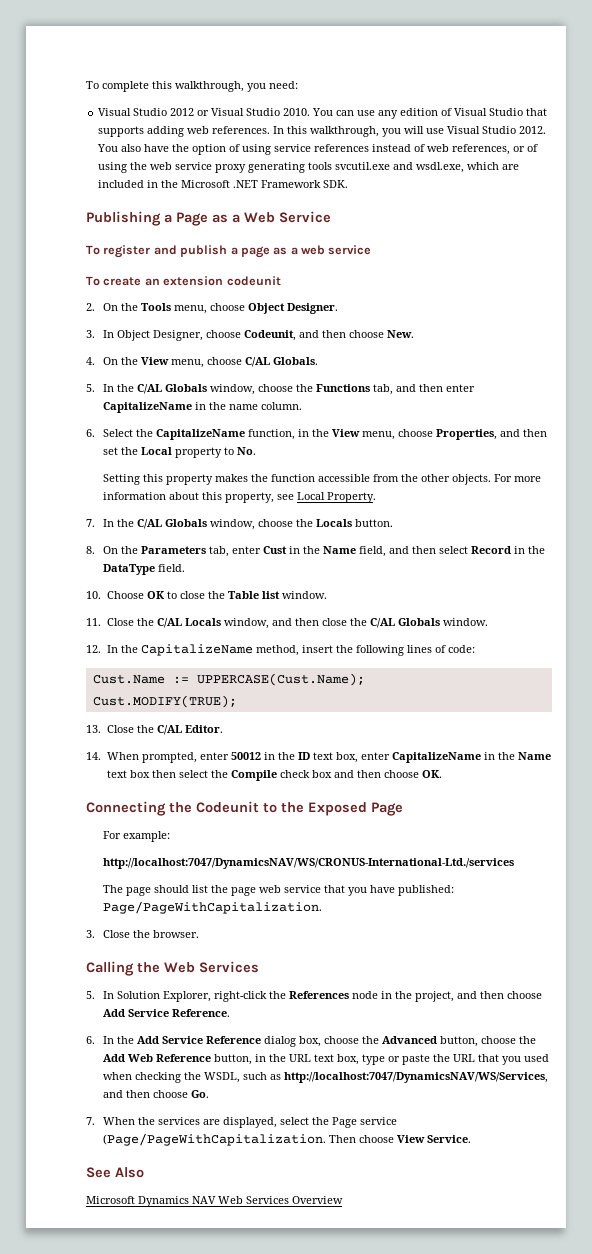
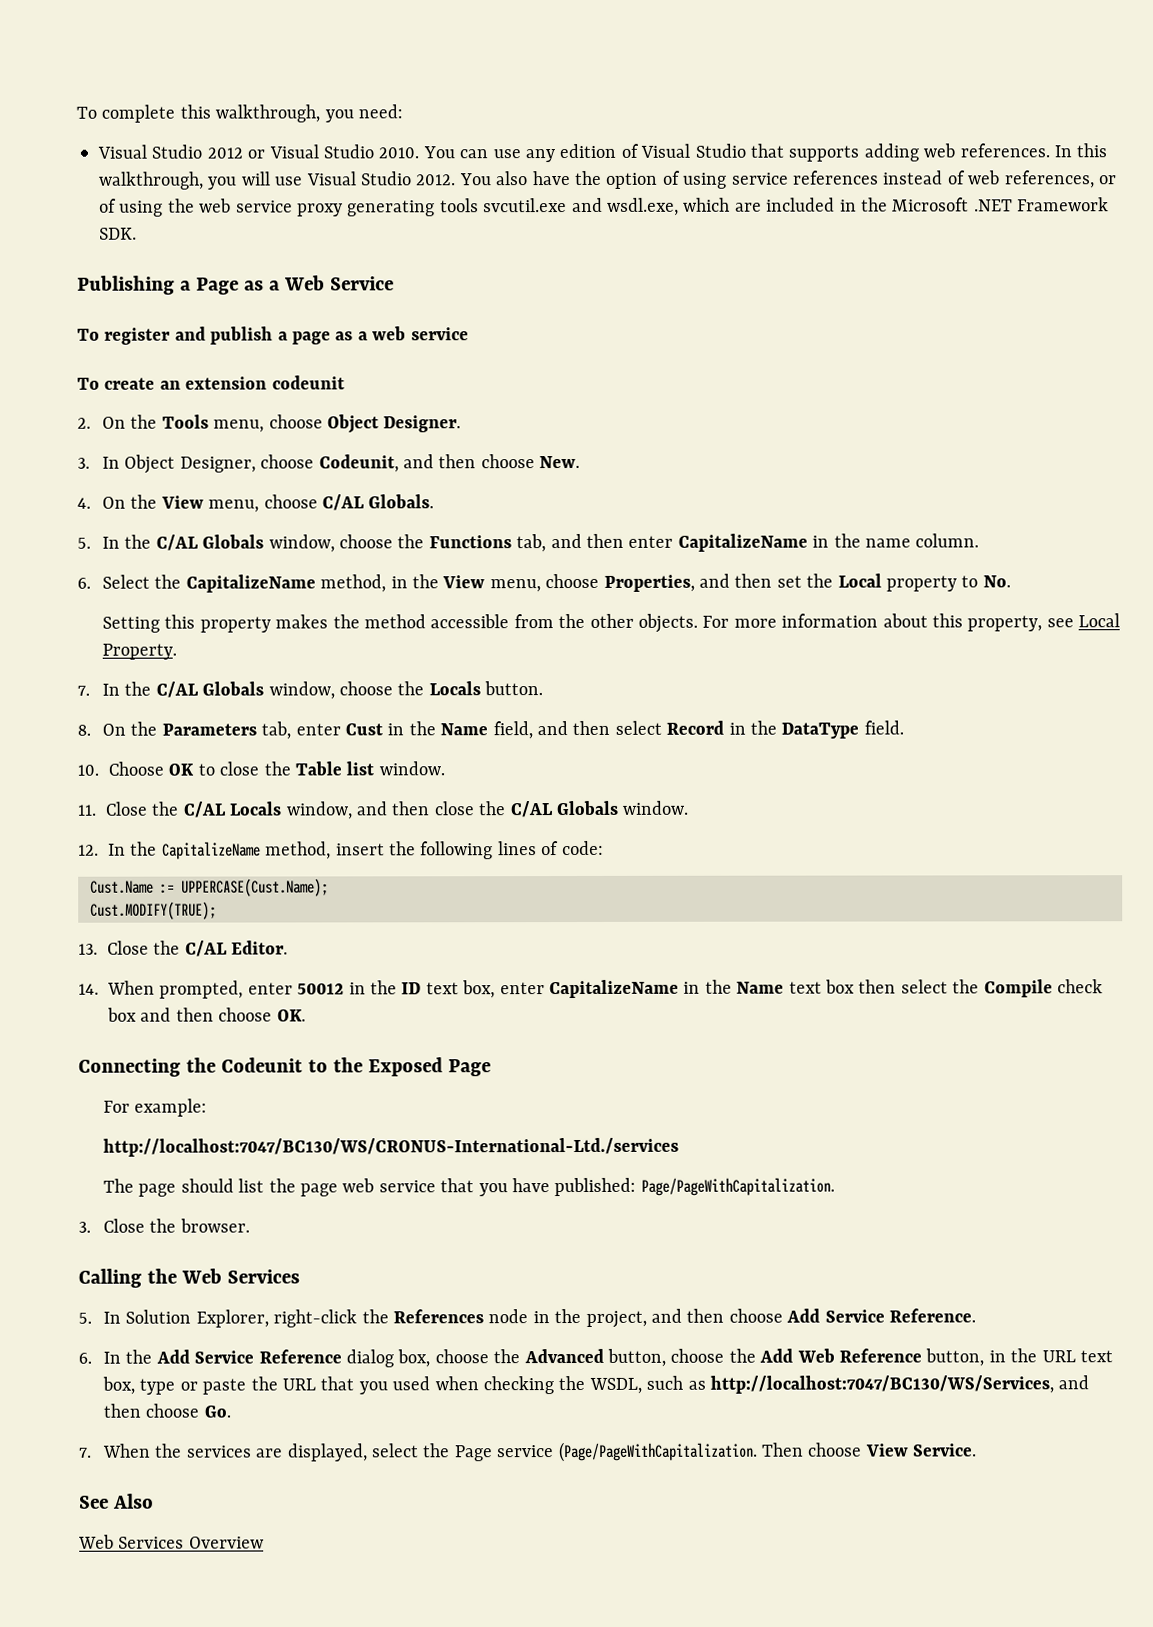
- 6. Select the CapitalizeName function, in the View menu, choose Properties, and then set the Local property to No.
+ 6. Select the CapitalizeName method, in the View menu, choose Properties, and then set the Local property to No.
- Setting this property makes the function accessible from the other objects.
+ Setting this property makes the method accessible from the other objects.
- http://localhost:7047/DynamicsNAV/WS/CRONUS-International-Ltd./services
+ http://localhost:7047/BC130/WS/CRONUS-International-Ltd./services
- 6. In the Add Service Reference dialog box, choose the Advanced button, choose the Add Web Reference button, in the URL text box, type or paste the URL that you used when checking the WSDL, such as http://localhost:7047/DynamicsNAV/WS/Services, and then choose Go.
+ 6. In the Add Service Reference dialog box, choose the Advanced button, choose the Add Web Reference button, in the URL text box, type or paste the URL that you used when checking the WSDL, such as http://localhost:7047/BC130/WS/Services, and then choose Go.
- Microsoft Dynamics NAV Web Services Overview
+ Web Services Overview

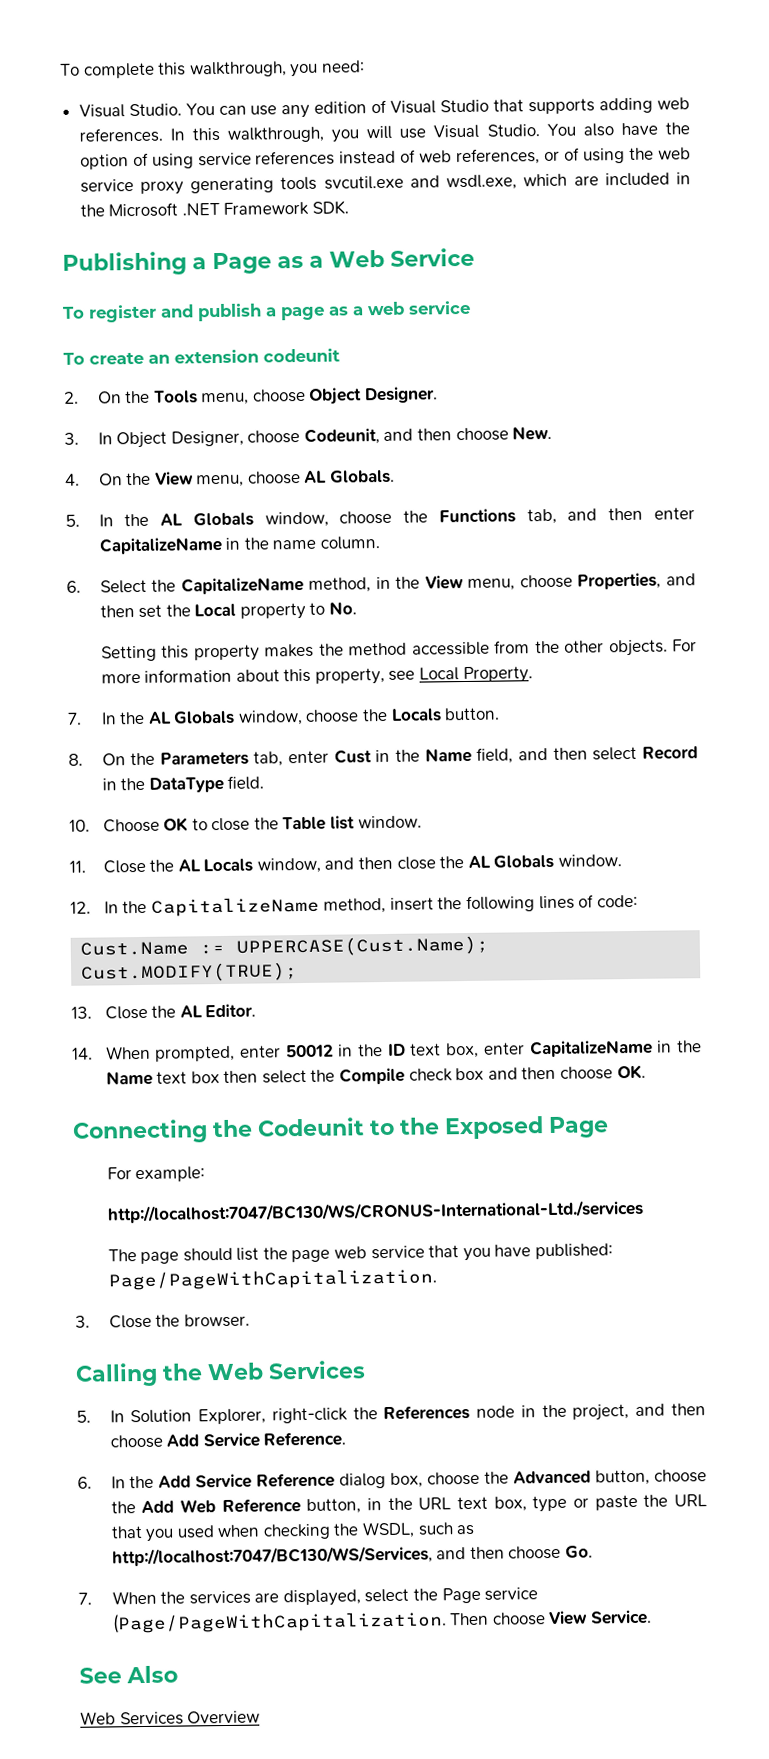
  To complete this walkthrough, you need:
- Visual Studio 2012 or Visual Studio 2010.
+ Visual Studio.
- In this walkthrough, you will use Visual Studio 2012.
+ In this walkthrough, you will use Visual Studio.
- 4. On the View menu, choose C/AL Globals.
+ 4. On the View menu, choose AL Globals.
- 5. In the C/AL Globals window, choose the Functions tab, and then enter CapitalizeName in the name column.
+ 5. In the AL Globals window, choose the Functions tab, and then enter CapitalizeName in the name column.
- 7. In the C/AL Globals window, choose the Locals button.
+ 7. In the AL Globals window, choose the Locals button.
- 11. Close the C/AL Locals window, and then close the C/AL Globals window.
+ 11. Close the AL Locals window, and then close the AL Globals window.
- 13. Close the C/AL Editor.
+ 13. Close the AL Editor.

